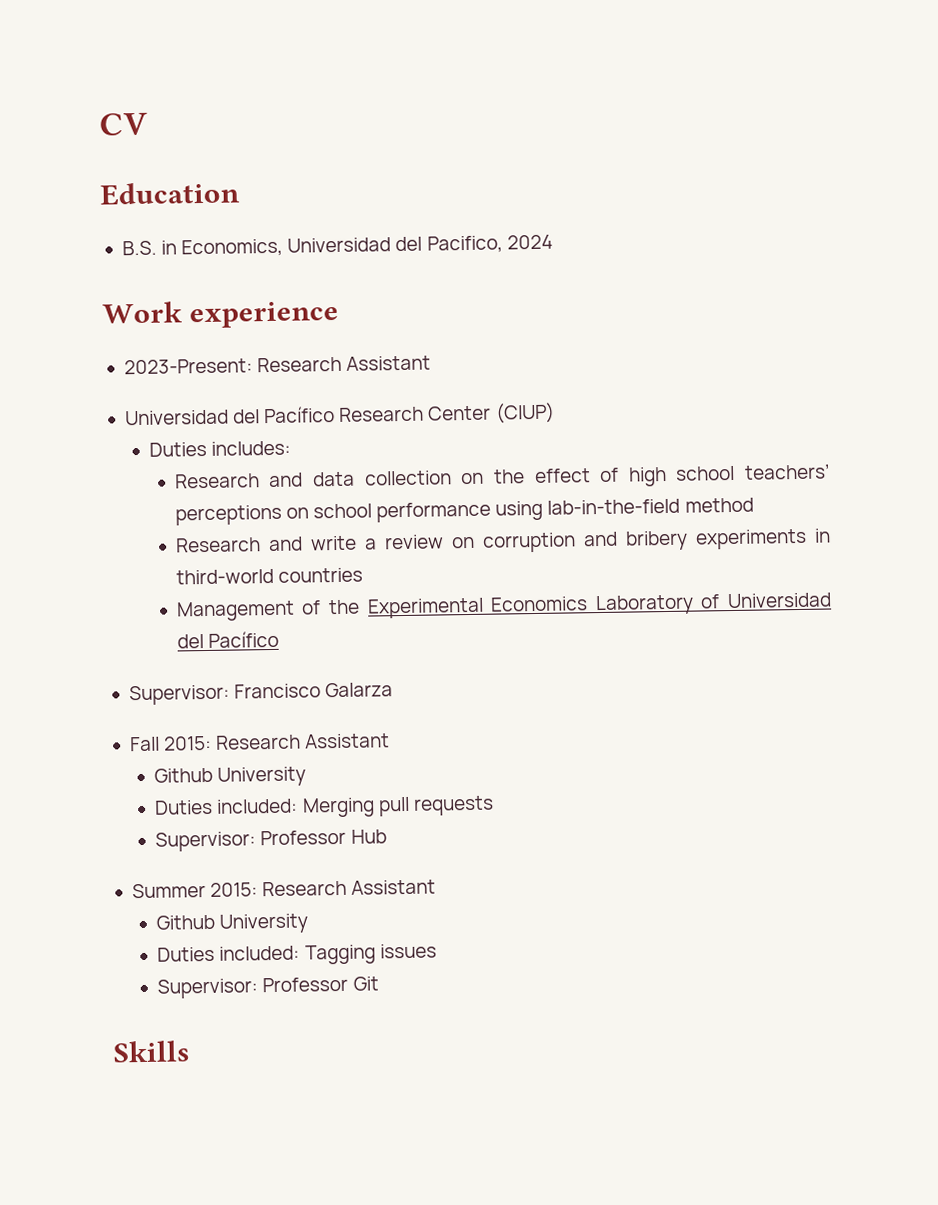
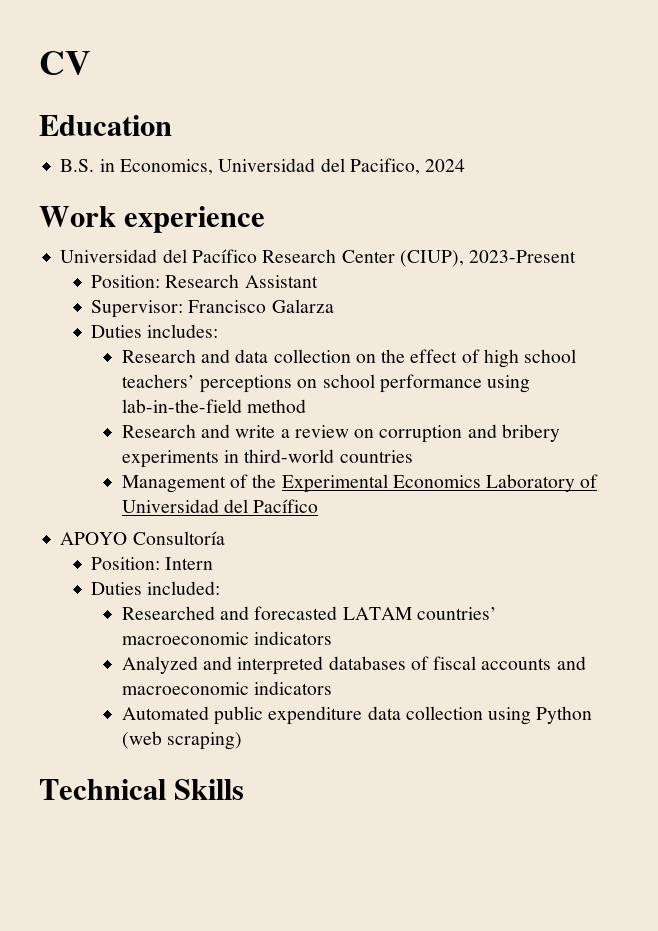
- 2023-Present: Research Assistant
- Universidad del Pacífico Research Center (CIUP)
+ Universidad del Pacífico Research Center (CIUP), 2023-Present
+ Position: Research Assistant
+ Supervisor: Francisco Galarza
- Supervisor: Francisco Galarza
- Fall 2015: Research Assistant
- Github University
- Duties included: Merging pull requests
- Supervisor: Professor Hub
- Summer 2015: Research Assistant
- Github University
- Duties included: Tagging issues
- Supervisor: Professor Git
- Skills
+ APOYO Consultoría
+ Position: Intern
+ Duties included:
+ Researched and forecasted LATAM countries’ macroeconomic indicators
+ Analyzed and interpreted databases of fiscal accounts and macroeconomic indicators
+ Automated public expenditure data collection using Python (web scraping)
+ Technical Skills

